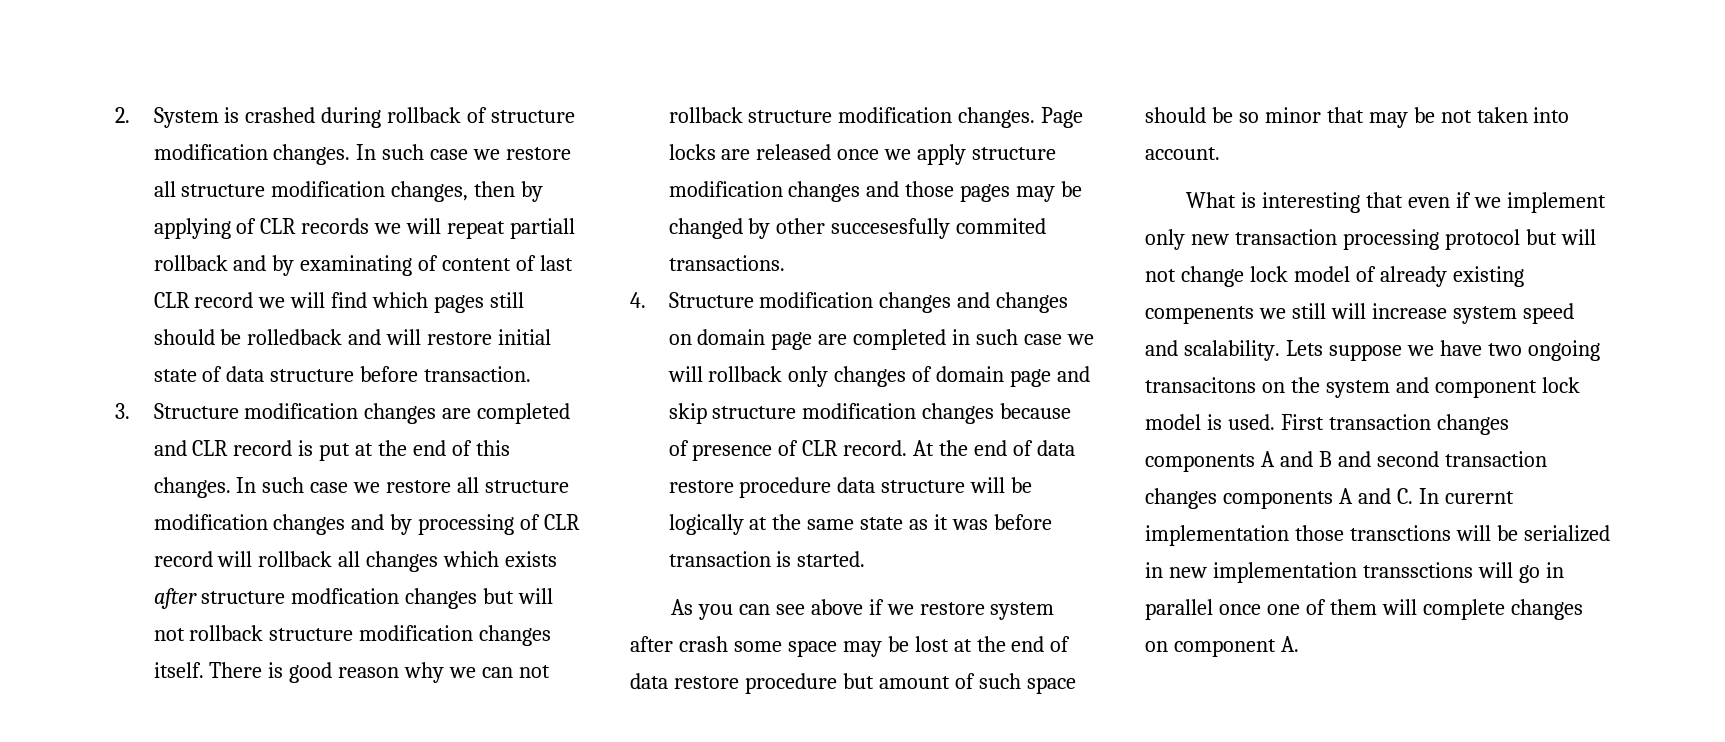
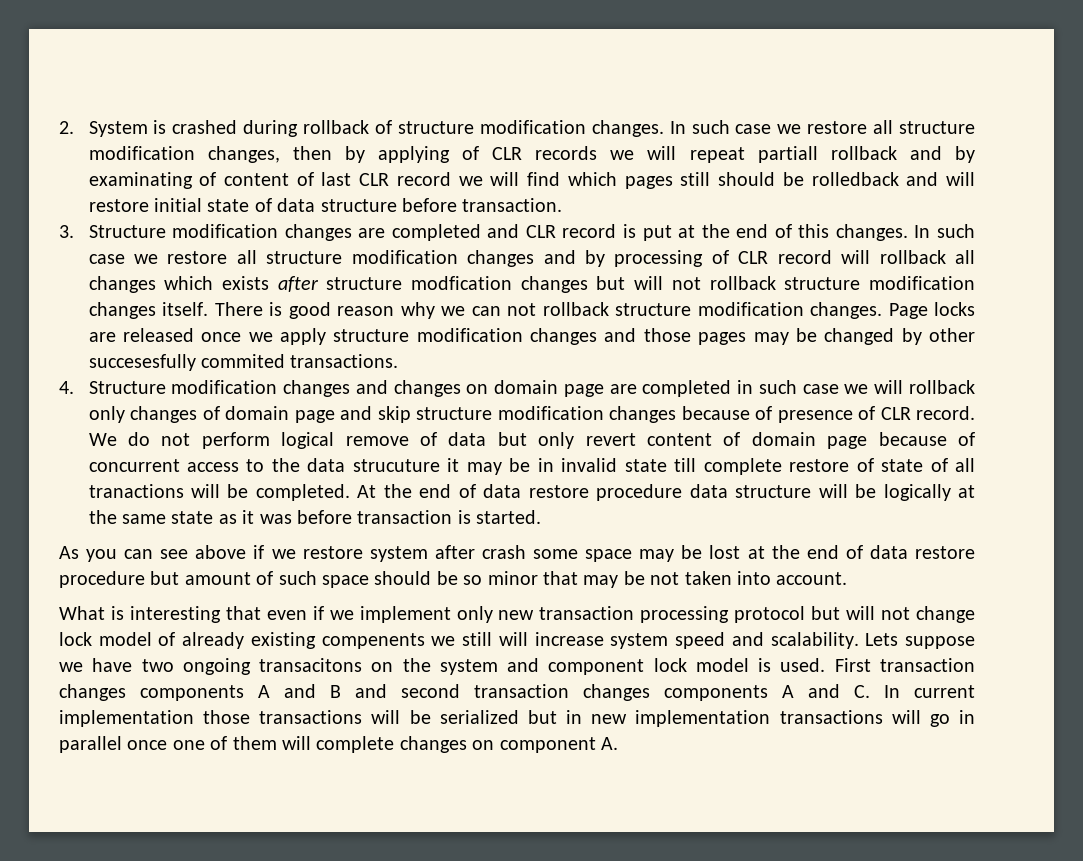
+ We do not perform logical remove of data but only revert content of domain page because of concurrent access to the data strucuture it may be in invalid state till complete restore of state of all tranactions will be completed.
- First transaction changes components A and B and second transaction changes components A and C. In curernt implementation those transctions will be serialized in new implementation transsctions will go in parallel once one of them will complete changes on component A.
+ First transaction changes components A and B and second transaction changes components A and C. In current implementation those transactions will be serialized but in new implementation transactions will go in parallel once one of them will complete changes on component A.

